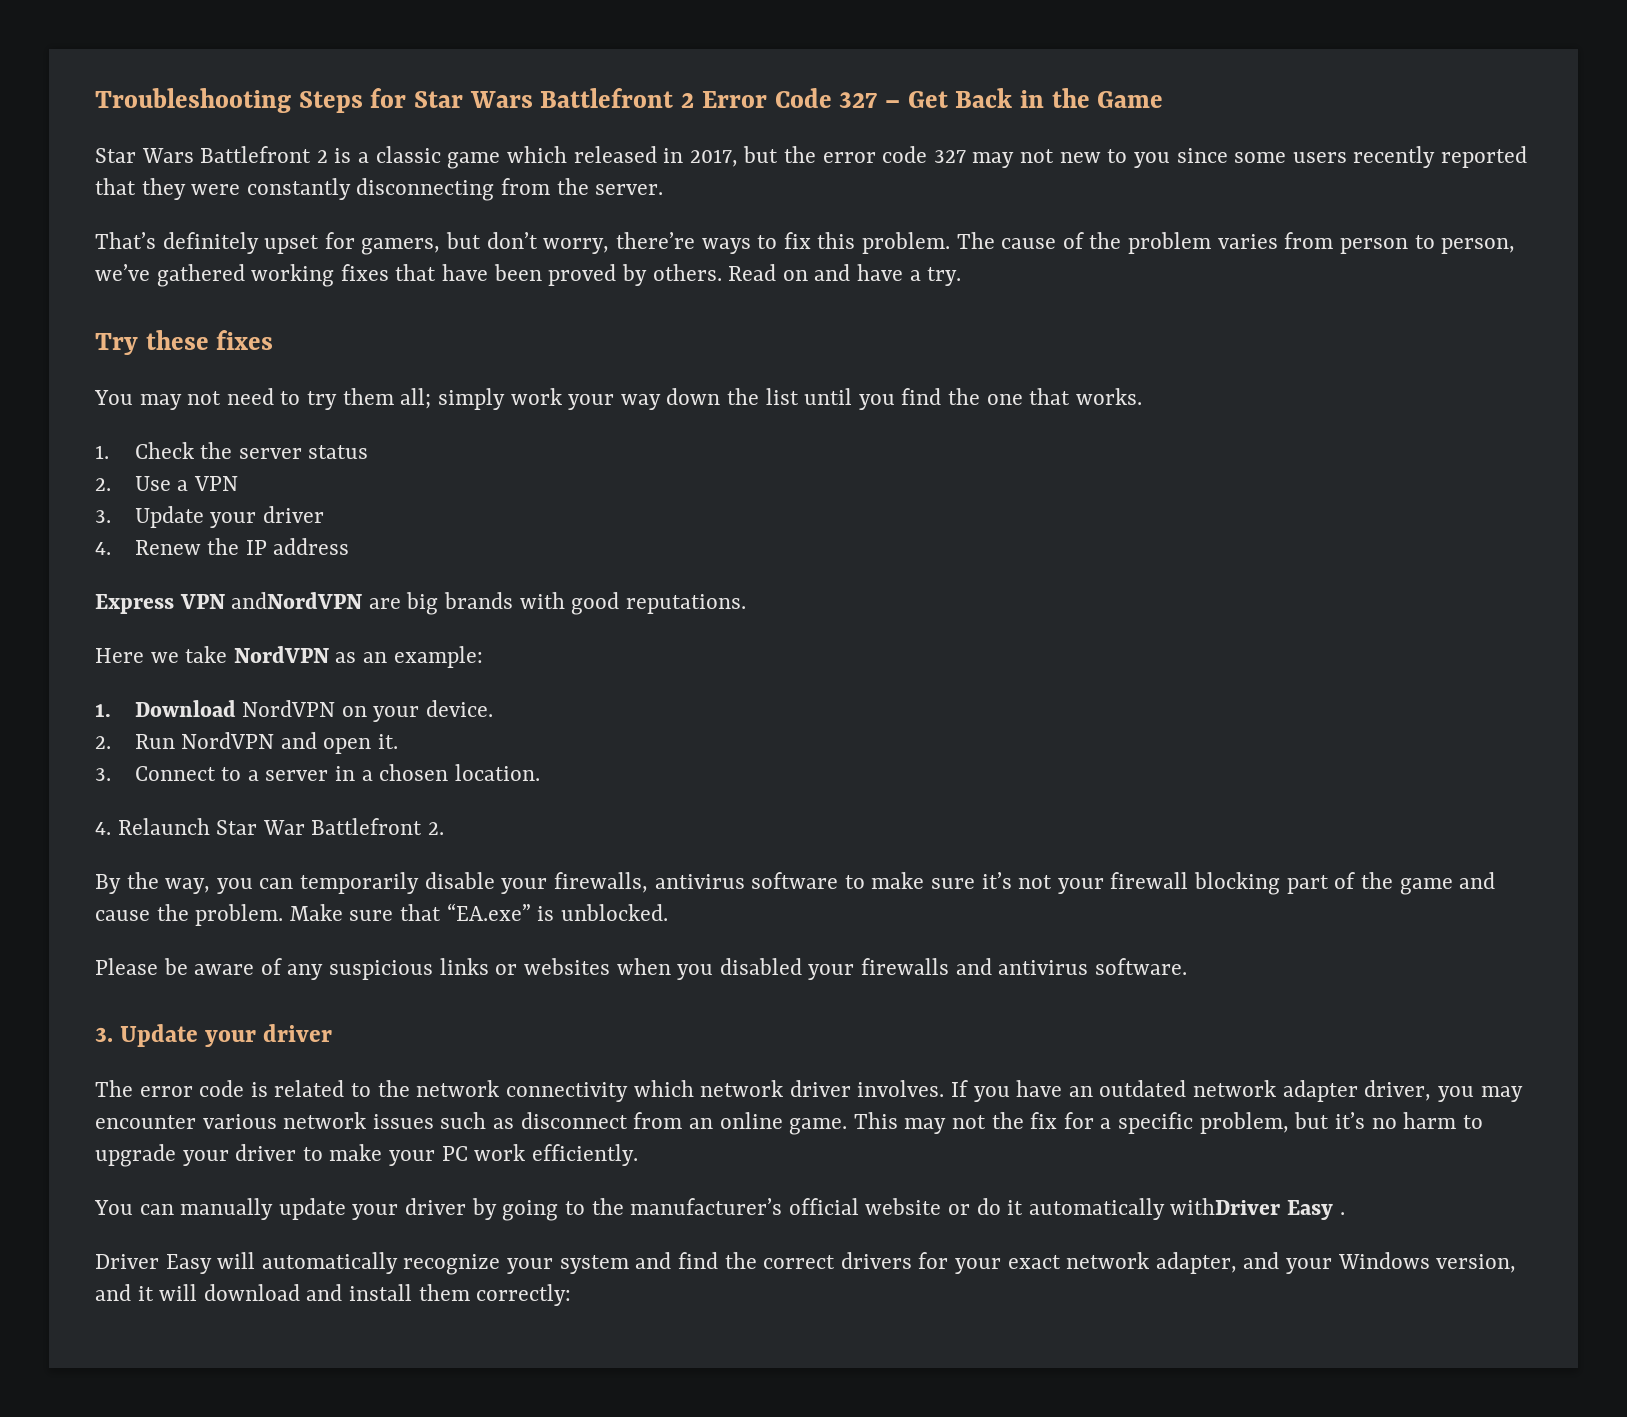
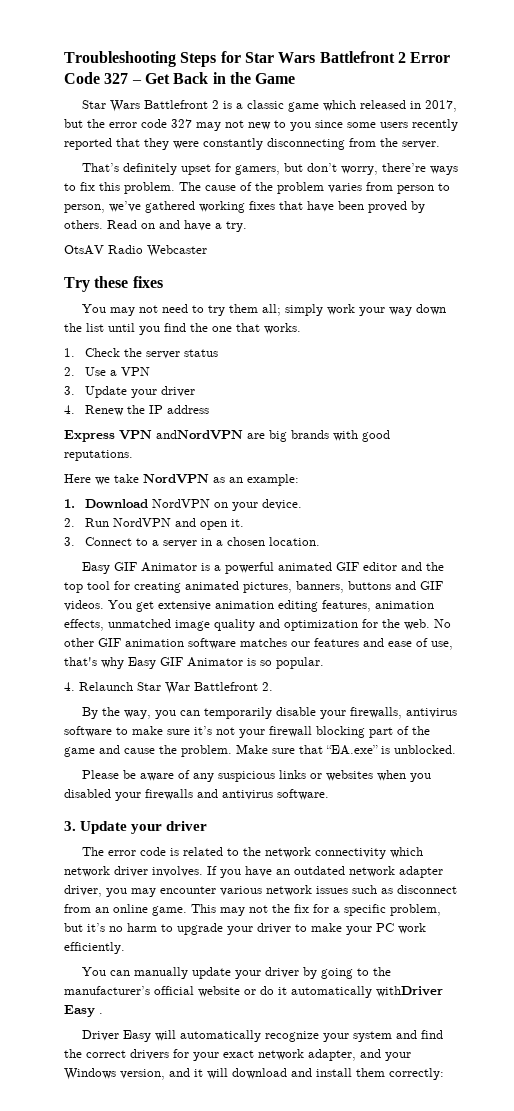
+ OtsAV Radio Webcaster
+ Easy GIF Animator is a powerful animated GIF editor and the top tool for creating animated pictures, banners, buttons and GIF videos. You get extensive animation editing features, animation effects, unmatched image quality and optimization for the web. No other GIF animation software matches our features and ease of use, that's why Easy GIF Animator is so popular.

